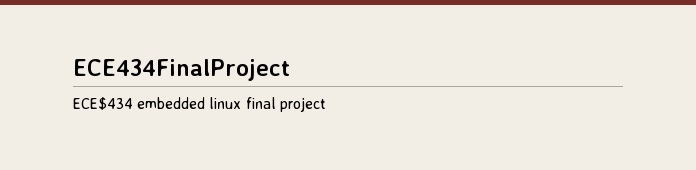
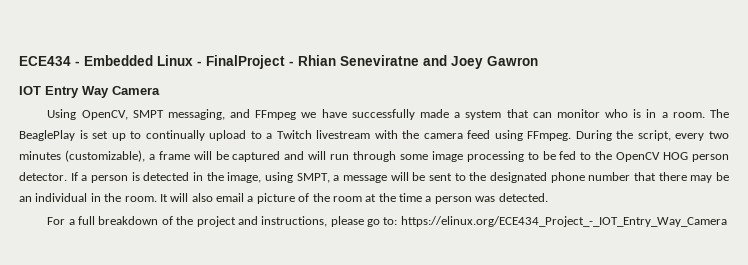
- ECE434FinalProject
- ECE$434 embedded linux final project
+ ECE434 - Embedded Linux - FinalProject - Rhian Seneviratne and Joey Gawron
+ IOT Entry Way Camera
+ Using OpenCV, SMPT messaging, and FFmpeg we have successfully made a system that can monitor who is in a room. The BeaglePlay is set up to continually upload to a Twitch livestream with the camera feed using FFmpeg. During the script, every two minutes (customizable), a frame will be captured and will run through some image processing to be fed to the OpenCV HOG person detector. If a person is detected in the image, using SMPT, a message will be sent to the designated phone number that there may be an individual in the room. It will also email a picture of the room at the time a person was detected.
+ For a full breakdown of the project and instructions, please go to: https://elinux.org/ECE434_Project_-_IOT_Entry_Way_Camera

